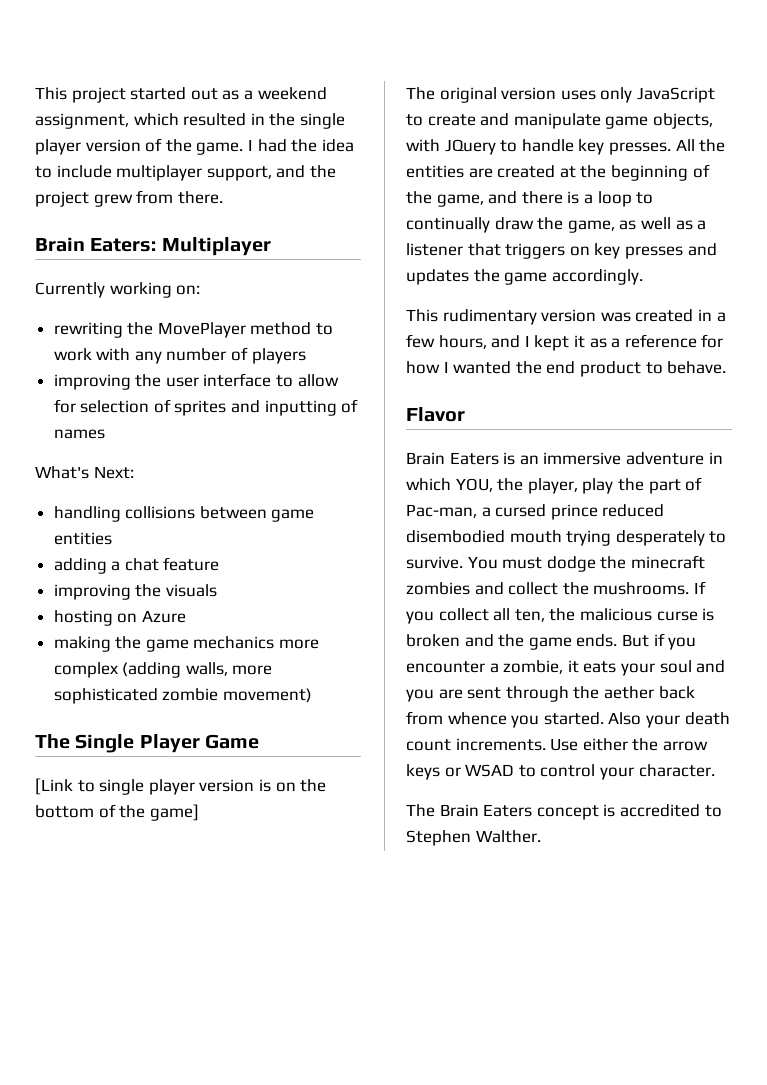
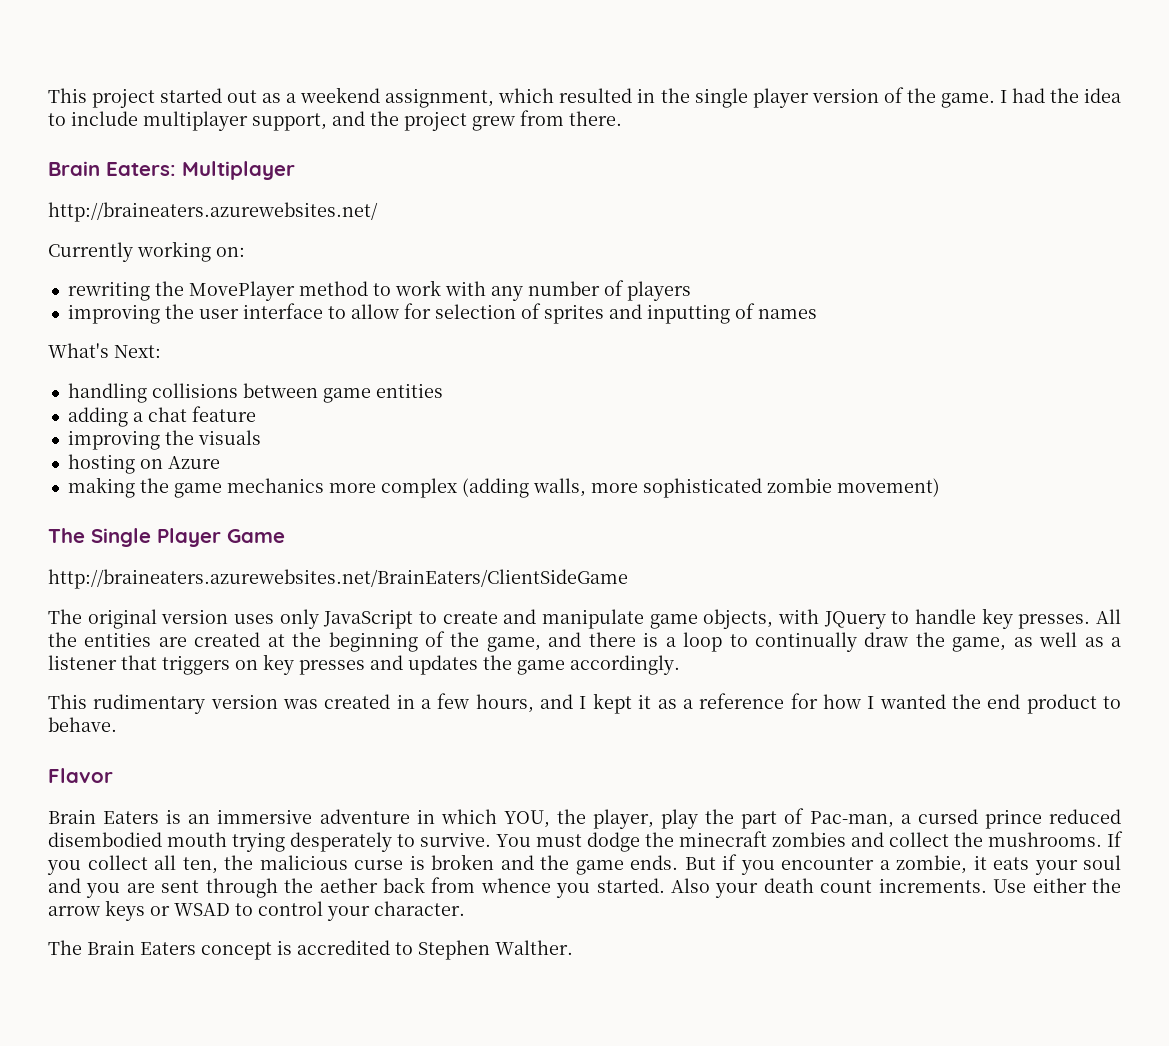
+ http://braineaters.azurewebsites.net/
- [Link to single player version is on the bottom of the game]
+ http://braineaters.azurewebsites.net/BrainEaters/ClientSideGame

